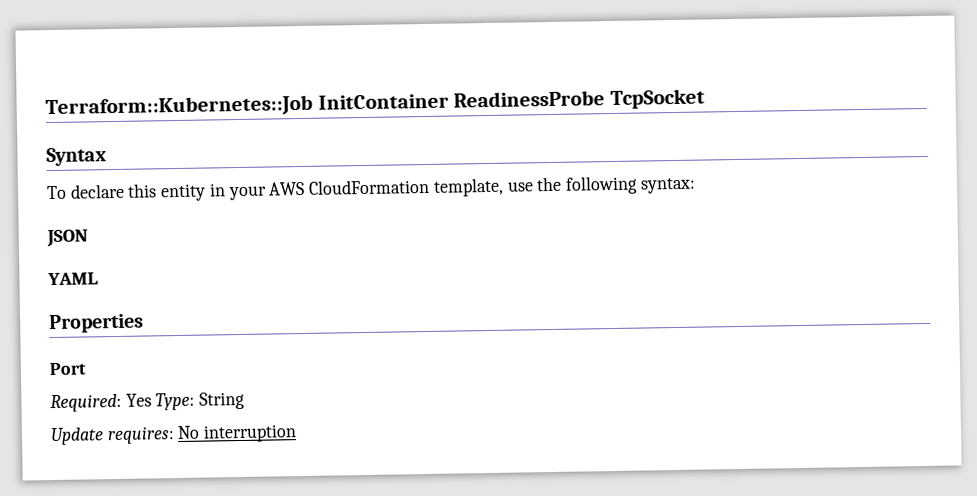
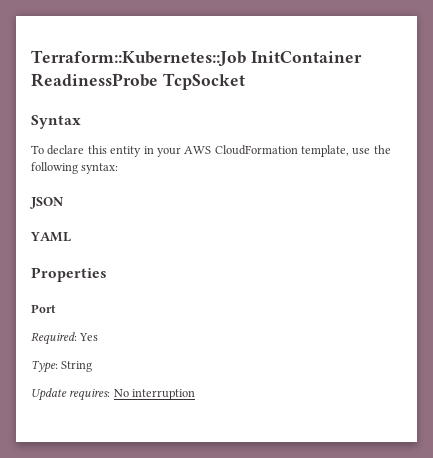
- Required: Yes Type: String
+ Required: Yes
+ Type: String

